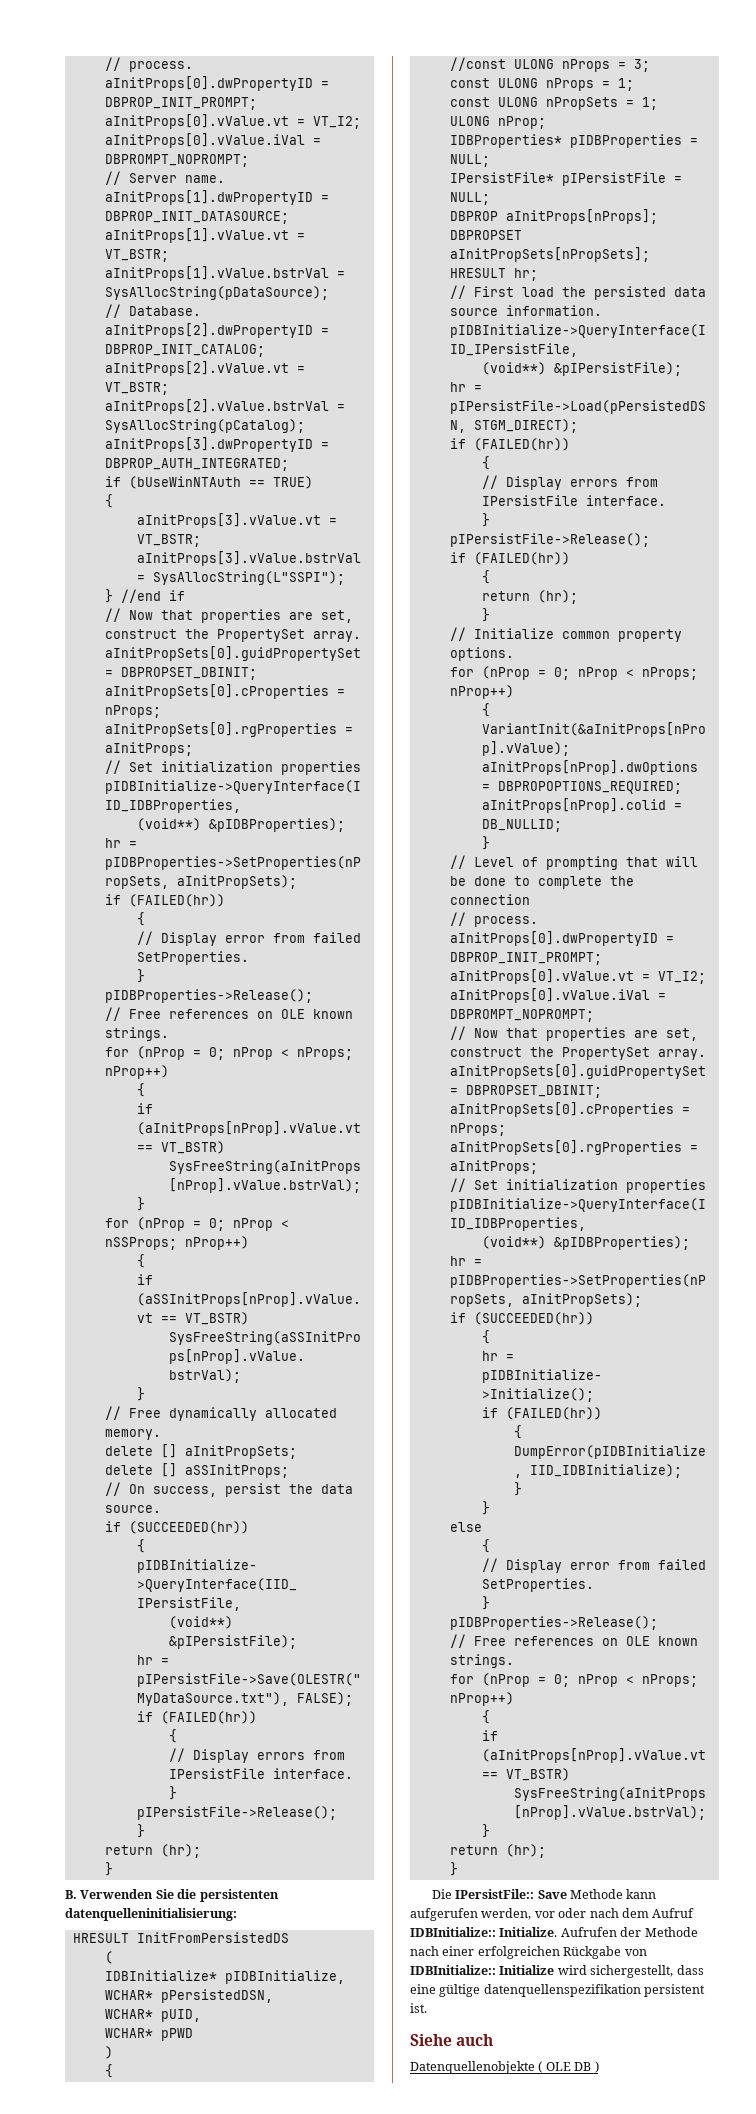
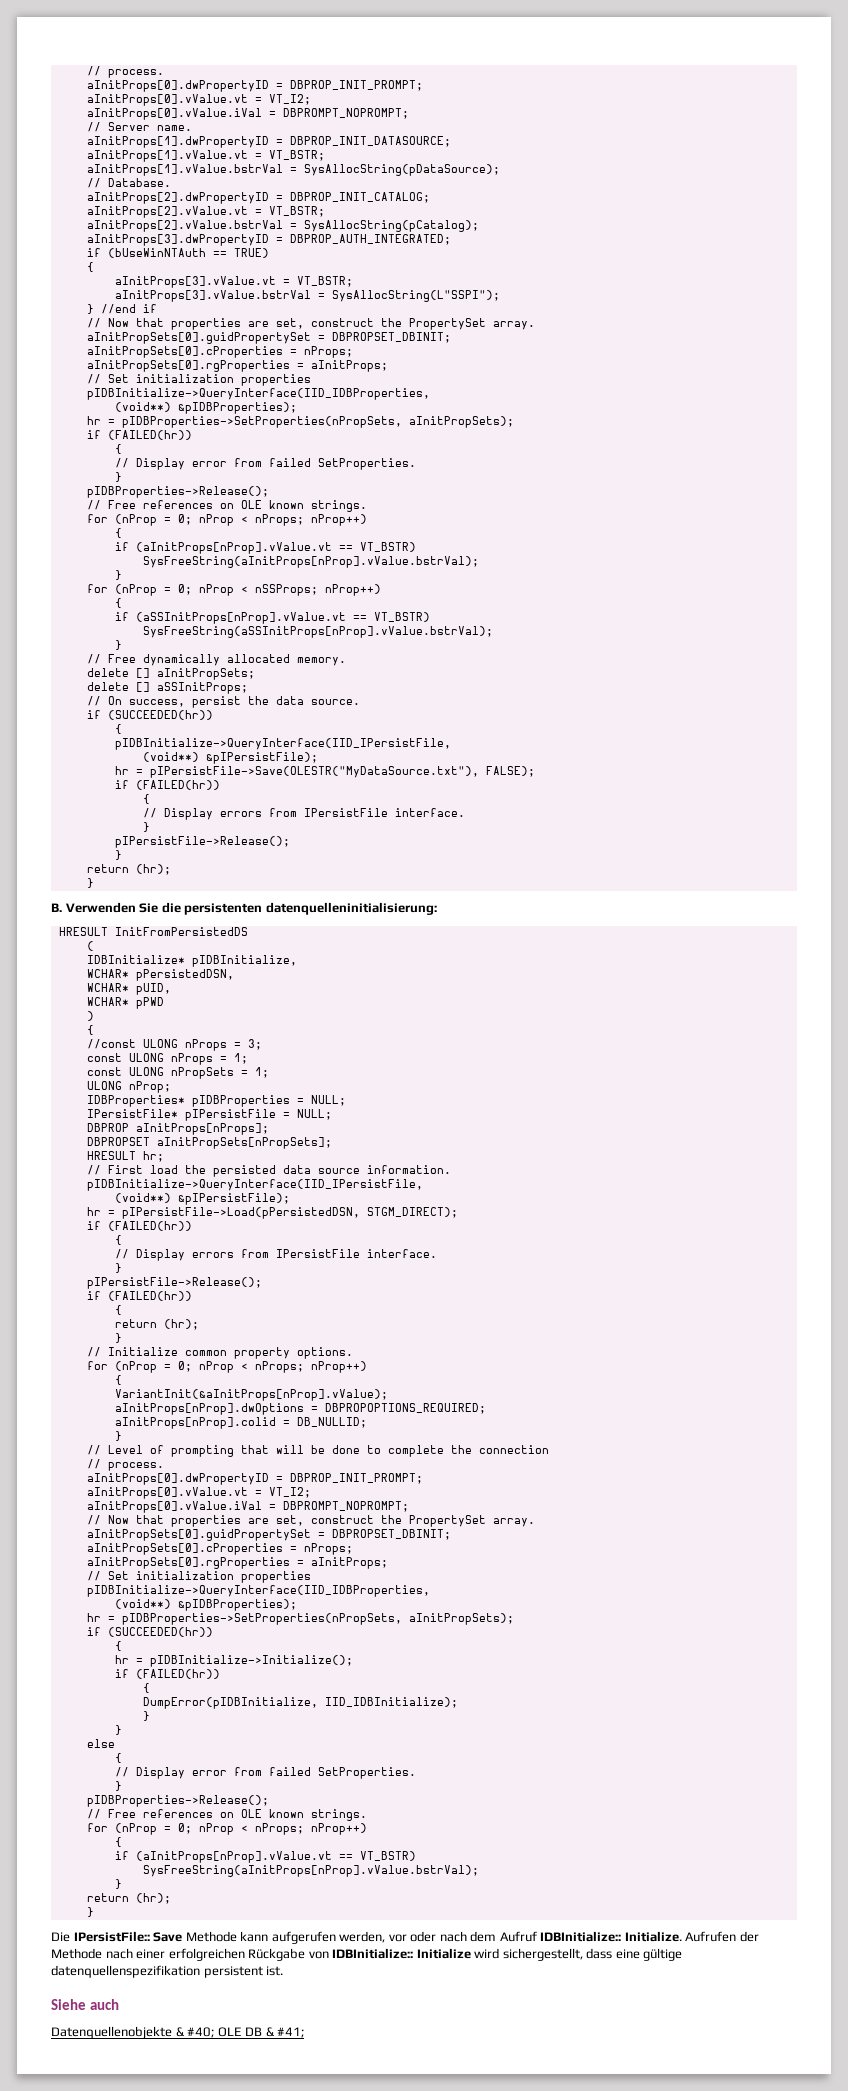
- Datenquellenobjekte ( OLE DB )
+ Datenquellenobjekte & #40; OLE DB & #41;

